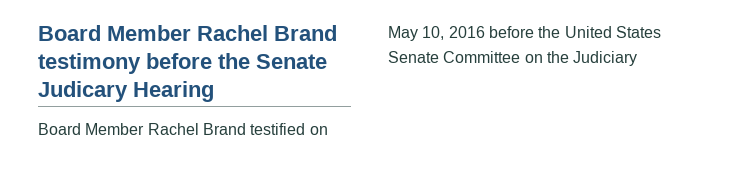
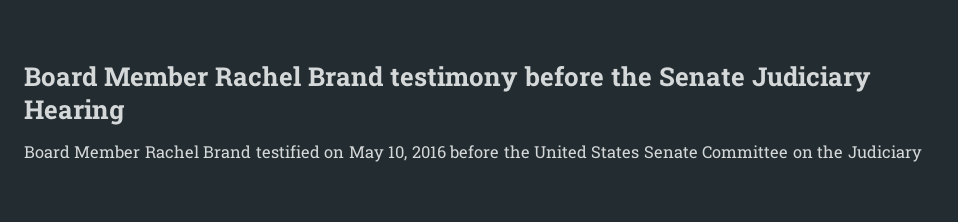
- Board Member Rachel Brand testimony before the Senate Judicary Hearing
+ Board Member Rachel Brand testimony before the Senate Judiciary Hearing

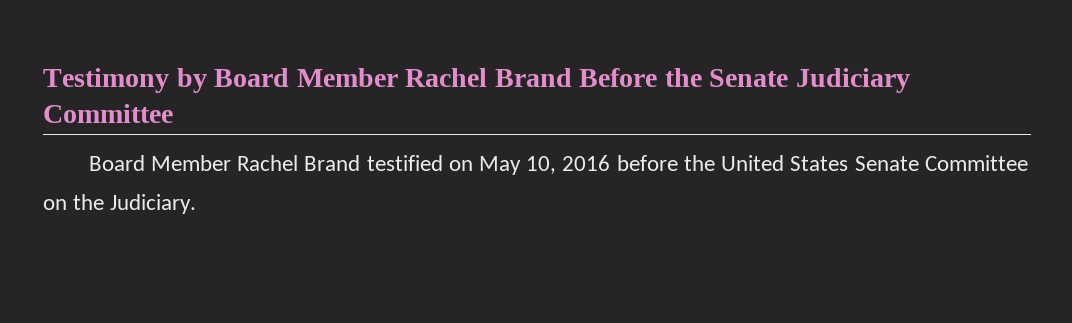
- Board Member Rachel Brand testimony before the Senate Judiciary Hearing
+ Testimony by Board Member Rachel Brand Before the Senate Judiciary Committee
- Board Member Rachel Brand testified on May 10, 2016 before the United States Senate Committee on the Judiciary
+ Board Member Rachel Brand testified on May 10, 2016 before the United States Senate Committee on the Judiciary.

